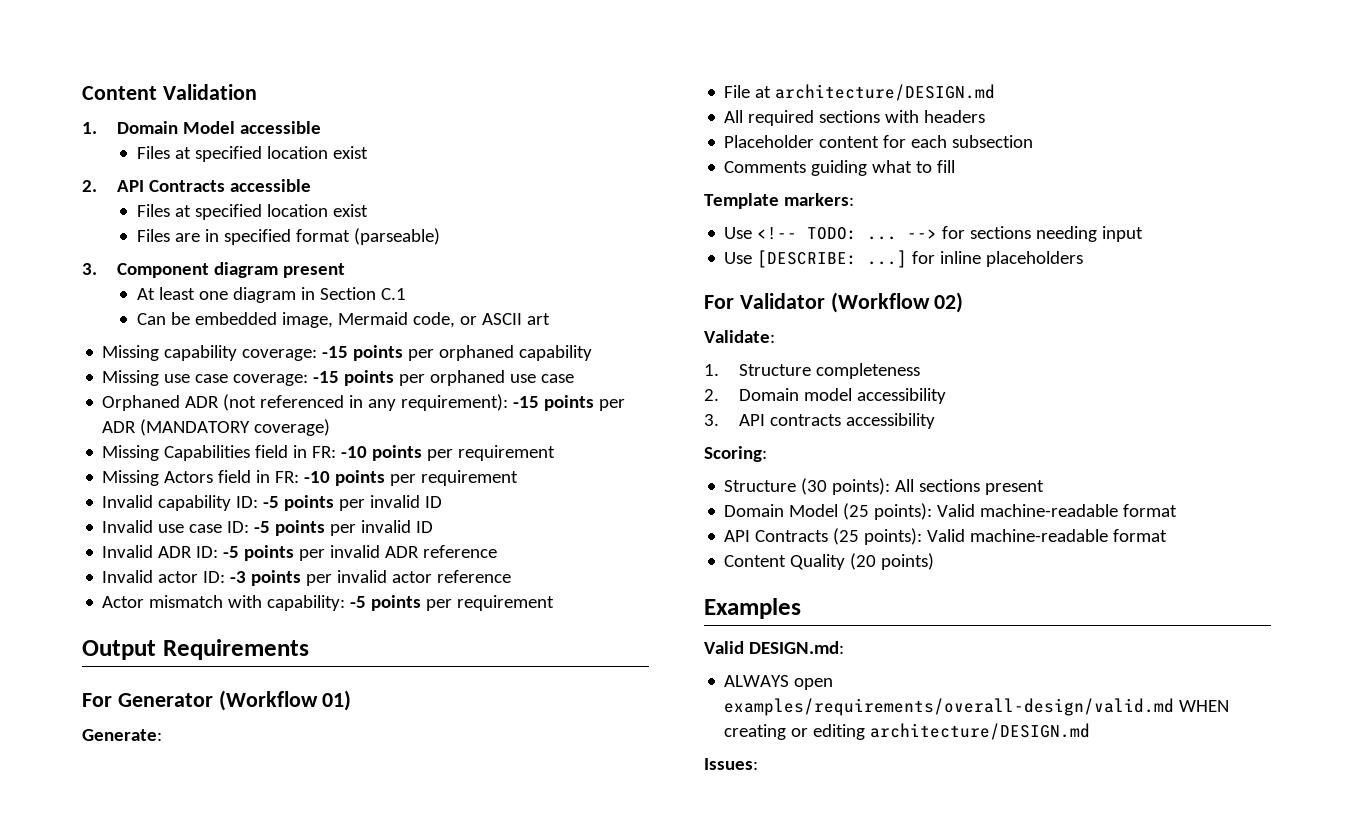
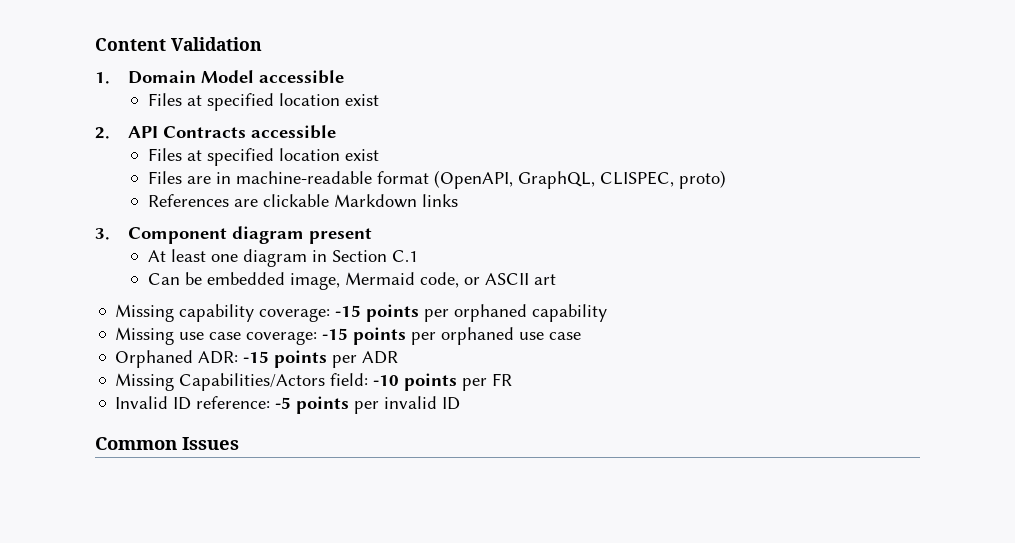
- Files are in specified format (parseable)
+ Files are in machine-readable format (OpenAPI, GraphQL, CLISPEC, proto)
+ References are clickable Markdown links
- Orphaned ADR (not referenced in any requirement): -15 points per ADR (MANDATORY coverage)
- Missing Capabilities field in FR: -10 points per requirement
- Missing Actors field in FR: -10 points per requirement
- Invalid capability ID: -5 points per invalid ID
- Invalid use case ID: -5 points per invalid ID
- Invalid ADR ID: -5 points per invalid ADR reference
- Invalid actor ID: -3 points per invalid actor reference
- Actor mismatch with capability: -5 points per requirement
- Output Requirements
- For Generator (Workflow 01)
- Generate:
- File at architecture/DESIGN.md
- All required sections with headers
- Placeholder content for each subsection
- Comments guiding what to fill
- Template markers:
- Use <!-- TODO: ... --> for sections needing input
- Use [DESCRIBE: ...] for inline placeholders
- For Validator (Workflow 02)
- Validate:
- 1. Structure completeness
- 2. Domain model accessibility
- 3. API contracts accessibility
- Scoring:
- Structure (30 points): All sections present
- Domain Model (25 points): Valid machine-readable format
- API Contracts (25 points): Valid machine-readable format
- Content Quality (20 points)
- Examples
- Valid DESIGN.md:
- ALWAYS open examples/requirements/overall-design/valid.md WHEN creating or editing architecture/DESIGN.md
- Issues:
+ Orphaned ADR: -15 points per ADR
+ Missing Capabilities/Actors field: -10 points per FR
+ Invalid ID reference: -5 points per invalid ID
+ Common Issues

